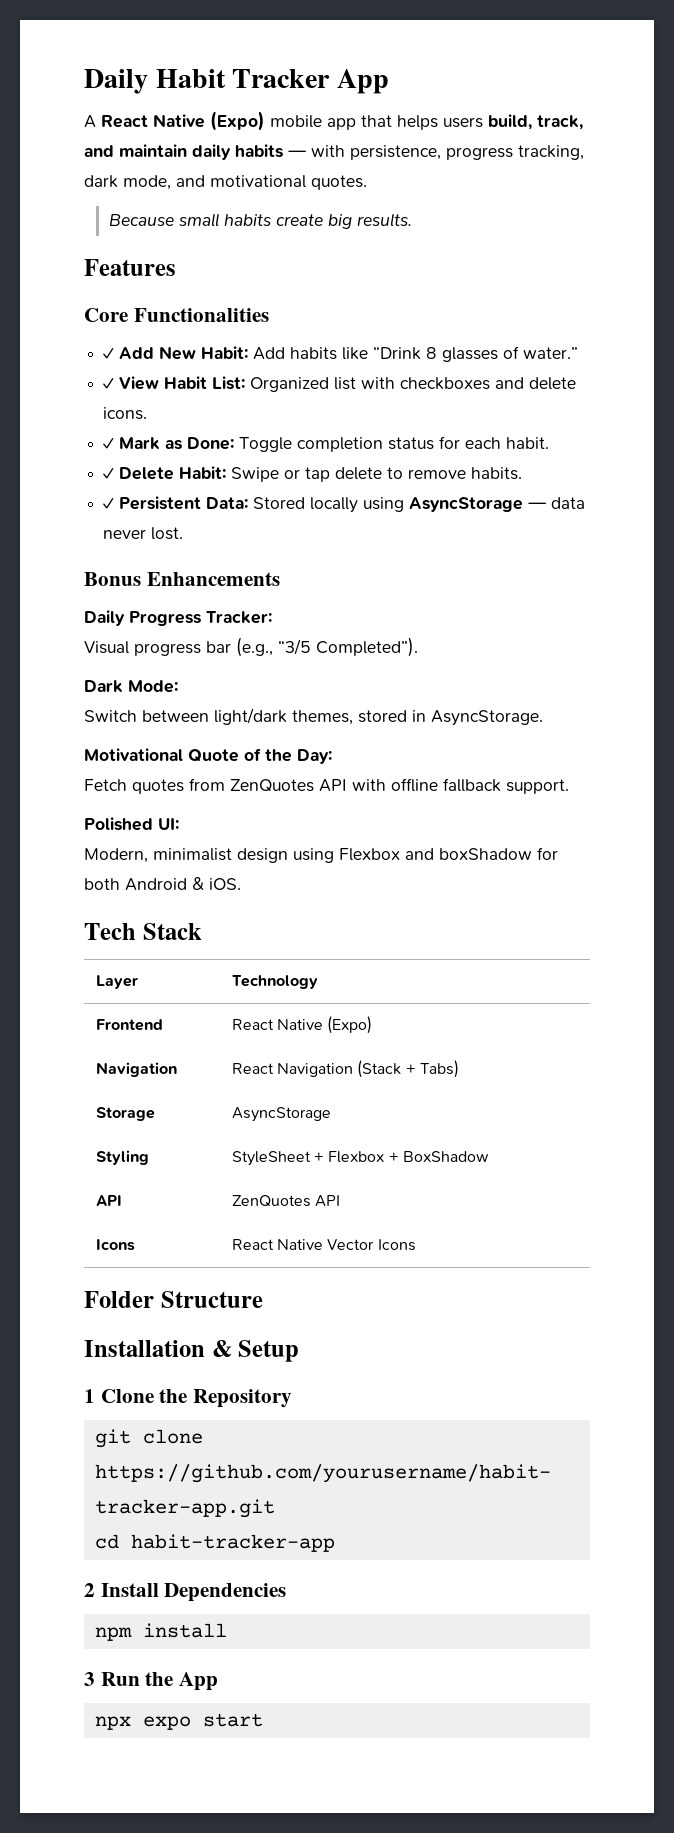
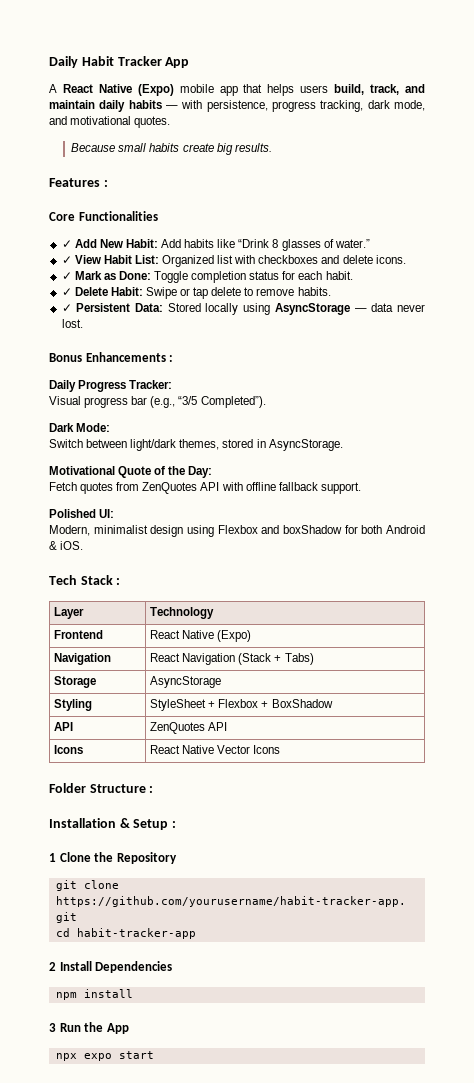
- Features
+ Features :
- Bonus Enhancements
+ Bonus Enhancements :
- Tech Stack
+ Tech Stack :
- Folder Structure
+ Folder Structure :
- Installation & Setup
+ Installation & Setup :

